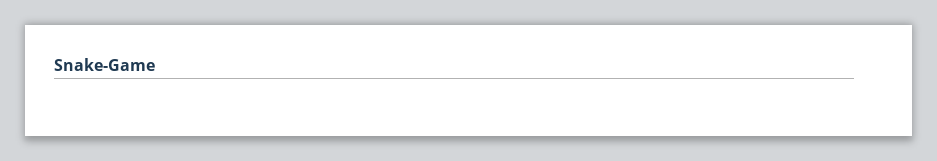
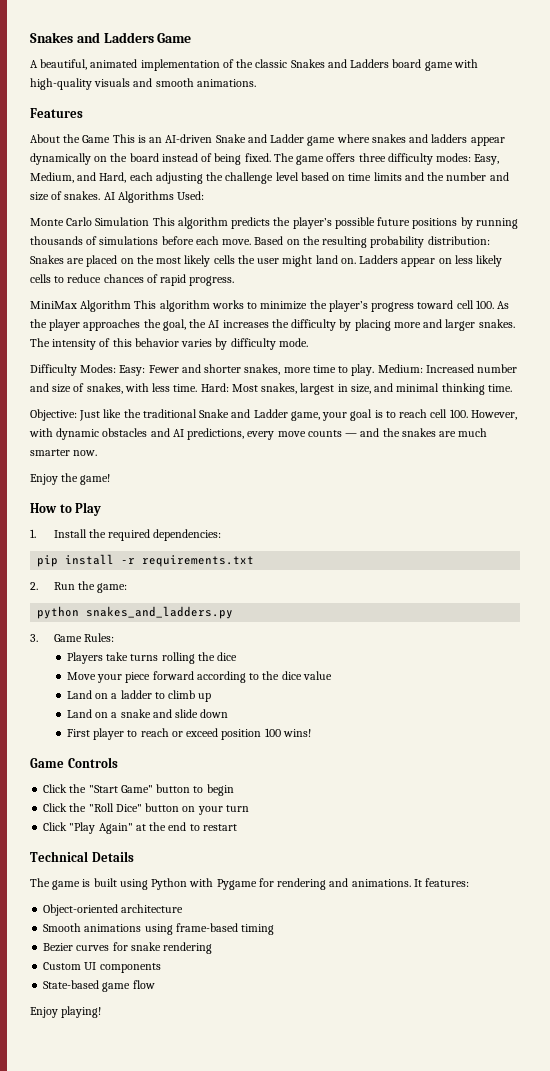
- Snake-Game
+ Snakes and Ladders Game
+ A beautiful, animated implementation of the classic Snakes and Ladders board game with high-quality visuals and smooth animations.
+ Features
+ About the Game This is an AI-driven Snake and Ladder game where snakes and ladders appear dynamically on the board instead of being fixed. The game offers three difficulty modes: Easy, Medium, and Hard, each adjusting the challenge level based on time limits and the number and size of snakes. AI Algorithms Used:
+ Monte Carlo Simulation This algorithm predicts the player’s possible future positions by running thousands of simulations before each move. Based on the resulting probability distribution: Snakes are placed on the most likely cells the user might land on. Ladders appear on less likely cells to reduce chances of rapid progress.
+ MiniMax Algorithm This algorithm works to minimize the player’s progress toward cell 100. As the player approaches the goal, the AI increases the difficulty by placing more and larger snakes. The intensity of this behavior varies by difficulty mode.
+ Difficulty Modes: Easy: Fewer and shorter snakes, more time to play. Medium: Increased number and size of snakes, with less time. Hard: Most snakes, largest in size, and minimal thinking time.
+ Objective: Just like the traditional Snake and Ladder game, your goal is to reach cell 100. However, with dynamic obstacles and AI predictions, every move counts — and the snakes are much smarter now.
+ Enjoy the game!
+ How to Play
+ 1. Install the required dependencies:
+ pip install -r requirements.txt
+ 2. Run the game:
+ python snakes_and_ladders.py
+ 3. Game Rules:
+ Players take turns rolling the dice
+ Move your piece forward according to the dice value
+ Land on a ladder to climb up
+ Land on a snake and slide down
+ First player to reach or exceed position 100 wins!
+ Game Controls
+ Click the "Start Game" button to begin
+ Click the "Roll Dice" button on your turn
+ Click "Play Again" at the end to restart
+ Technical Details
+ The game is built using Python with Pygame for rendering and animations. It features:
+ Object-oriented architecture
+ Smooth animations using frame-based timing
+ Bezier curves for snake rendering
+ Custom UI components
+ State-based game flow
+ Enjoy playing!

